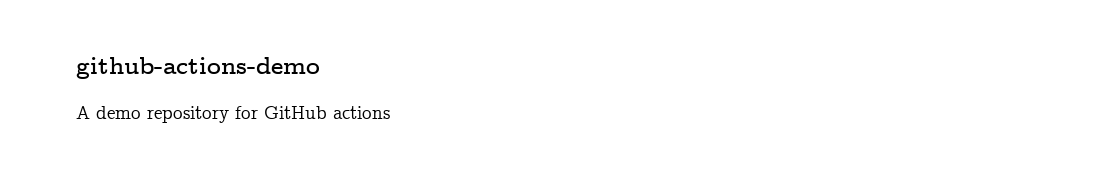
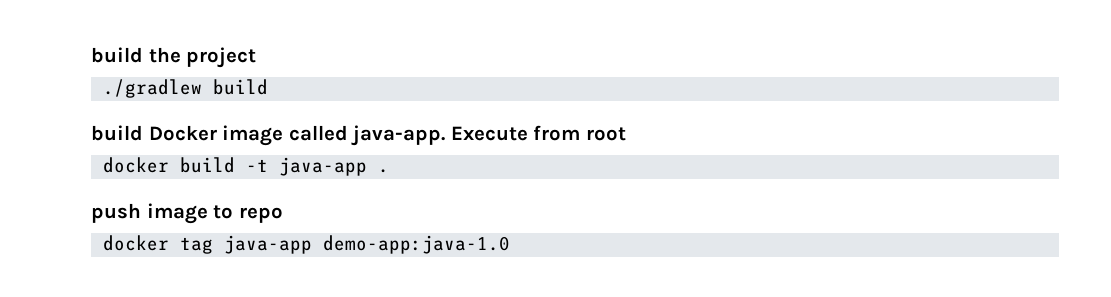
- github-actions-demo
- A demo repository for GitHub actions
+ build the project
+ ./gradlew build
+ build Docker image called java-app. Execute from root
+ docker build -t java-app .
+ push image to repo
+ docker tag java-app demo-app:java-1.0

